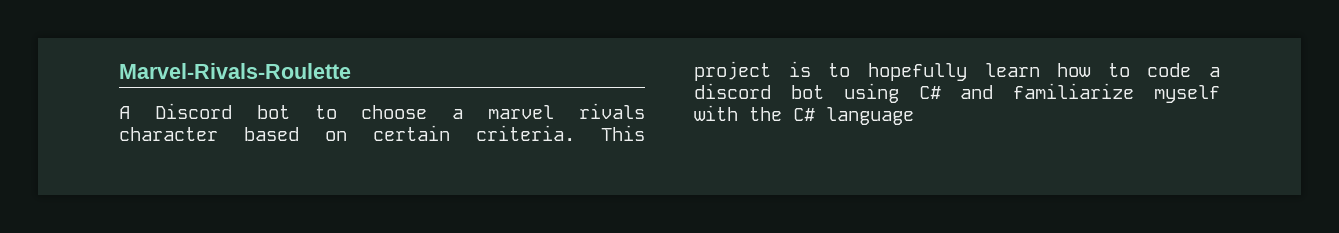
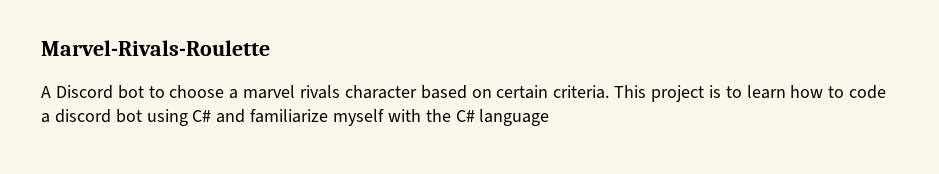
- This project is to hopefully learn how to code a discord bot using C# and familiarize myself with the C# language
+ This project is to learn how to code a discord bot using C# and familiarize myself with the C# language

